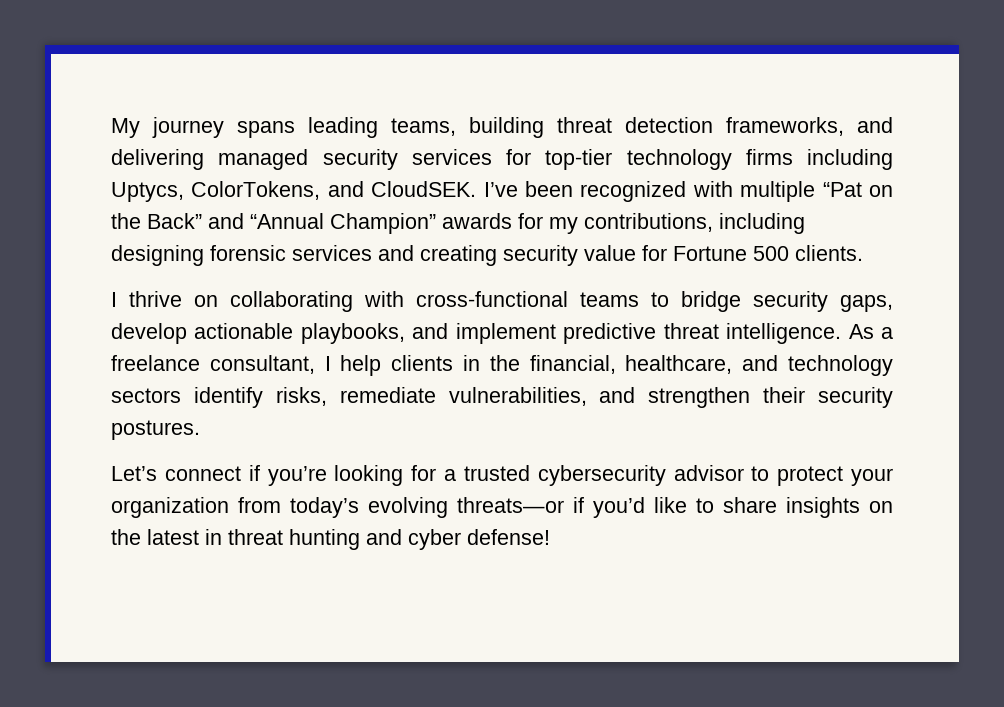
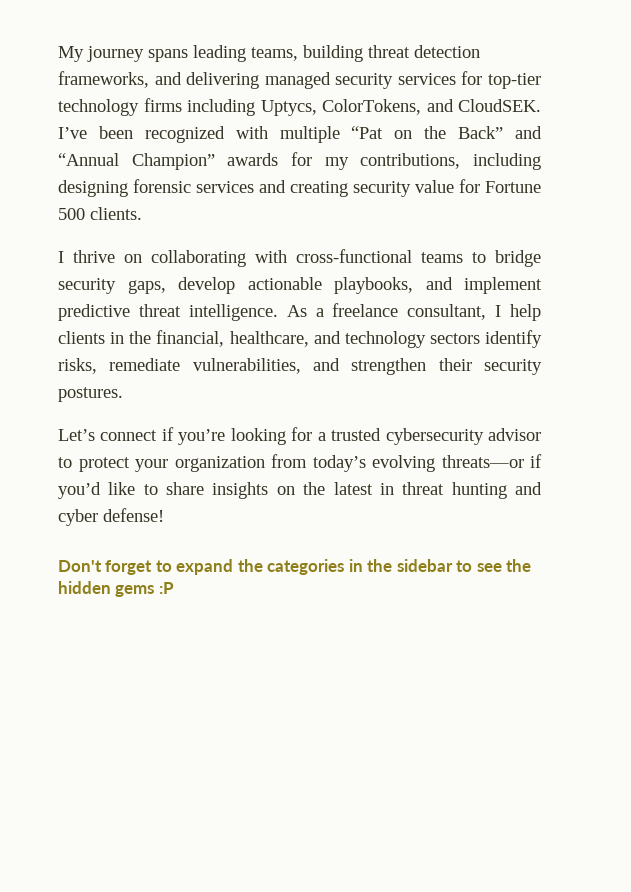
+ Don't forget to expand the categories in the sidebar to see the hidden gems :P

